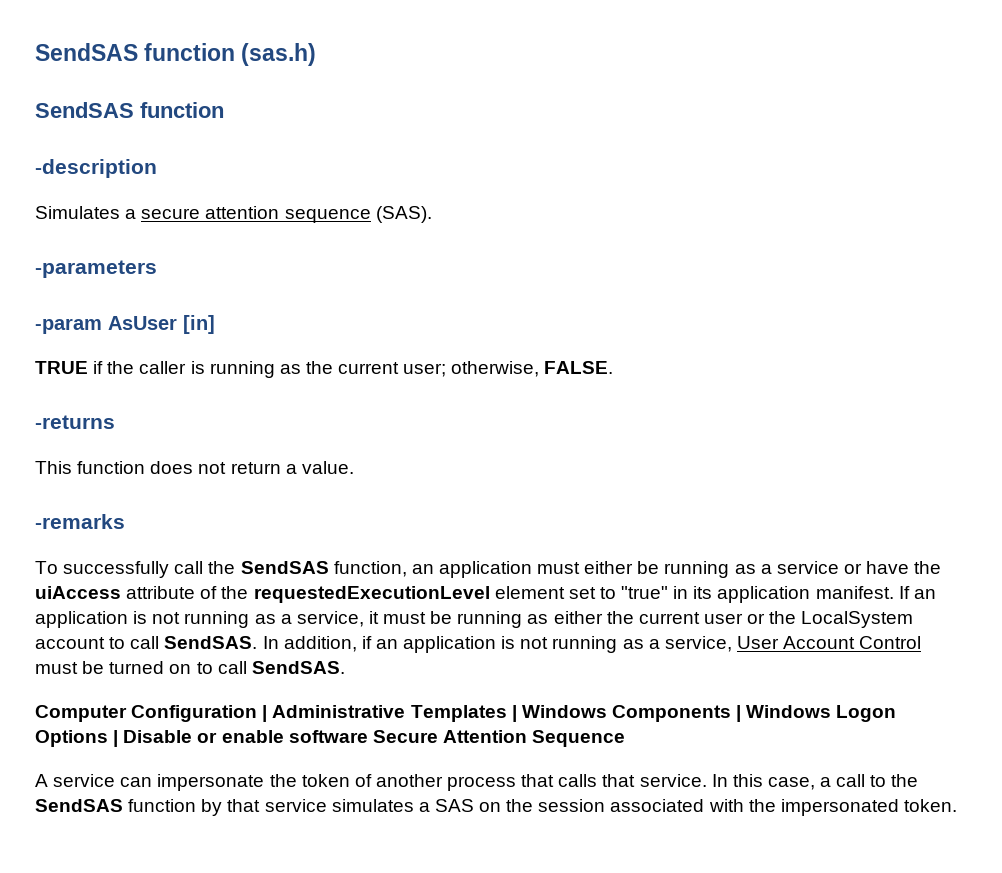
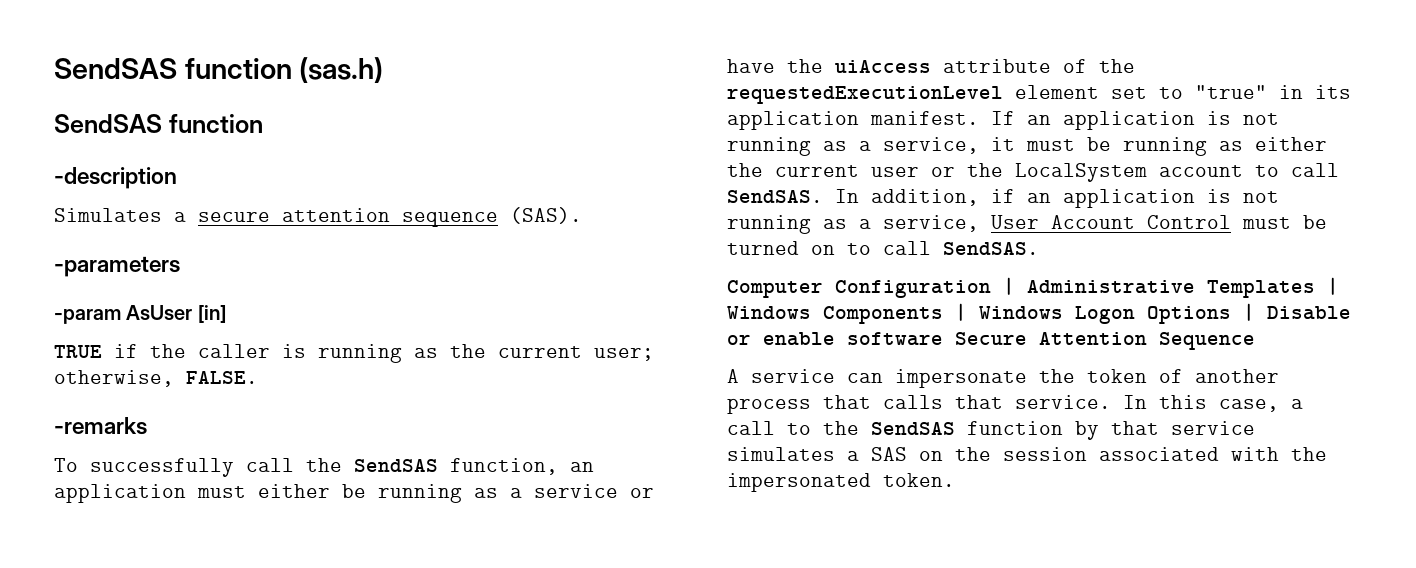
- -returns
- This function does not return a value.

